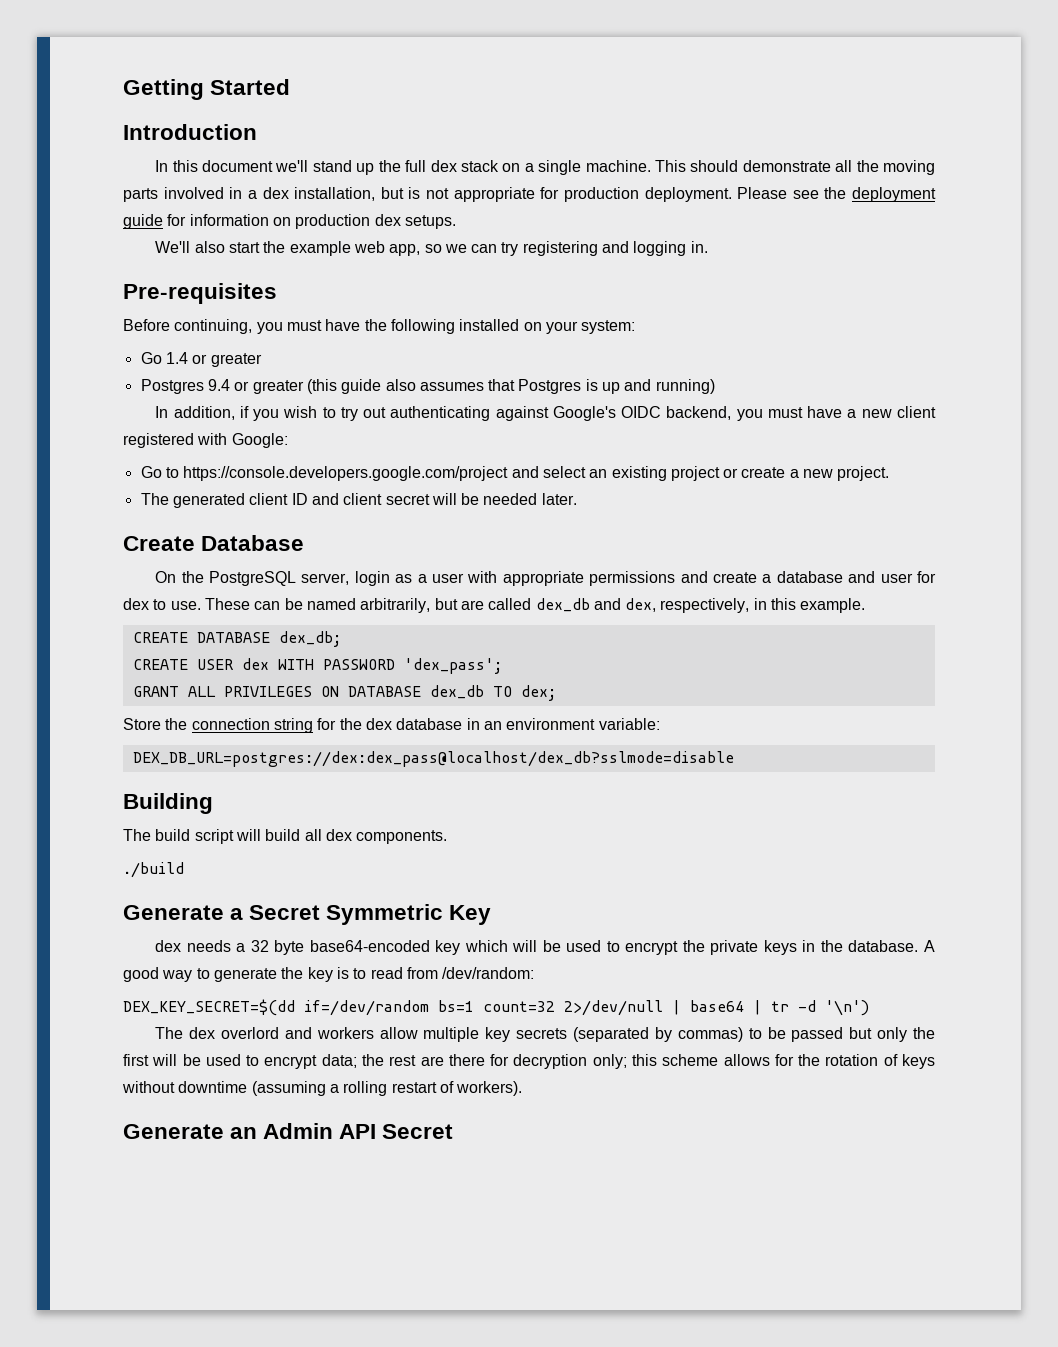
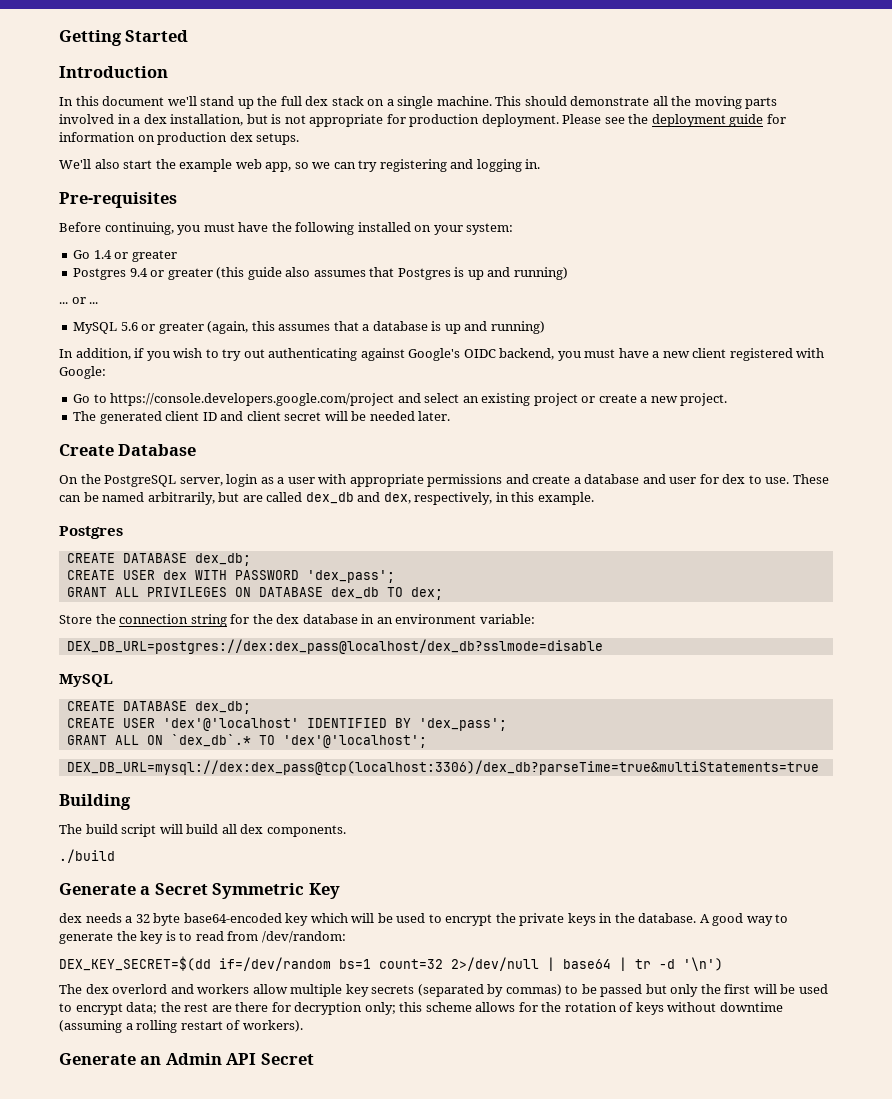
+ ... or ...
+ MySQL 5.6 or greater (again, this assumes that a database is up and running)
  These can be named arbitrarily, but are called dex_db and dex, respectively, in this example.
+ Postgres
  DEX_DB_URL=postgres://dex:dex_pass@localhost/dex_db?sslmode=disable
+ MySQL
+ CREATE DATABASE dex_db;
+ CREATE USER 'dex'@'localhost' IDENTIFIED BY 'dex_pass';
+ GRANT ALL ON `dex_db`.* TO 'dex'@'localhost';
+ DEX_DB_URL=mysql://dex:dex_pass@tcp(localhost:3306)/dex_db?parseTime=true&multiStatements=true

